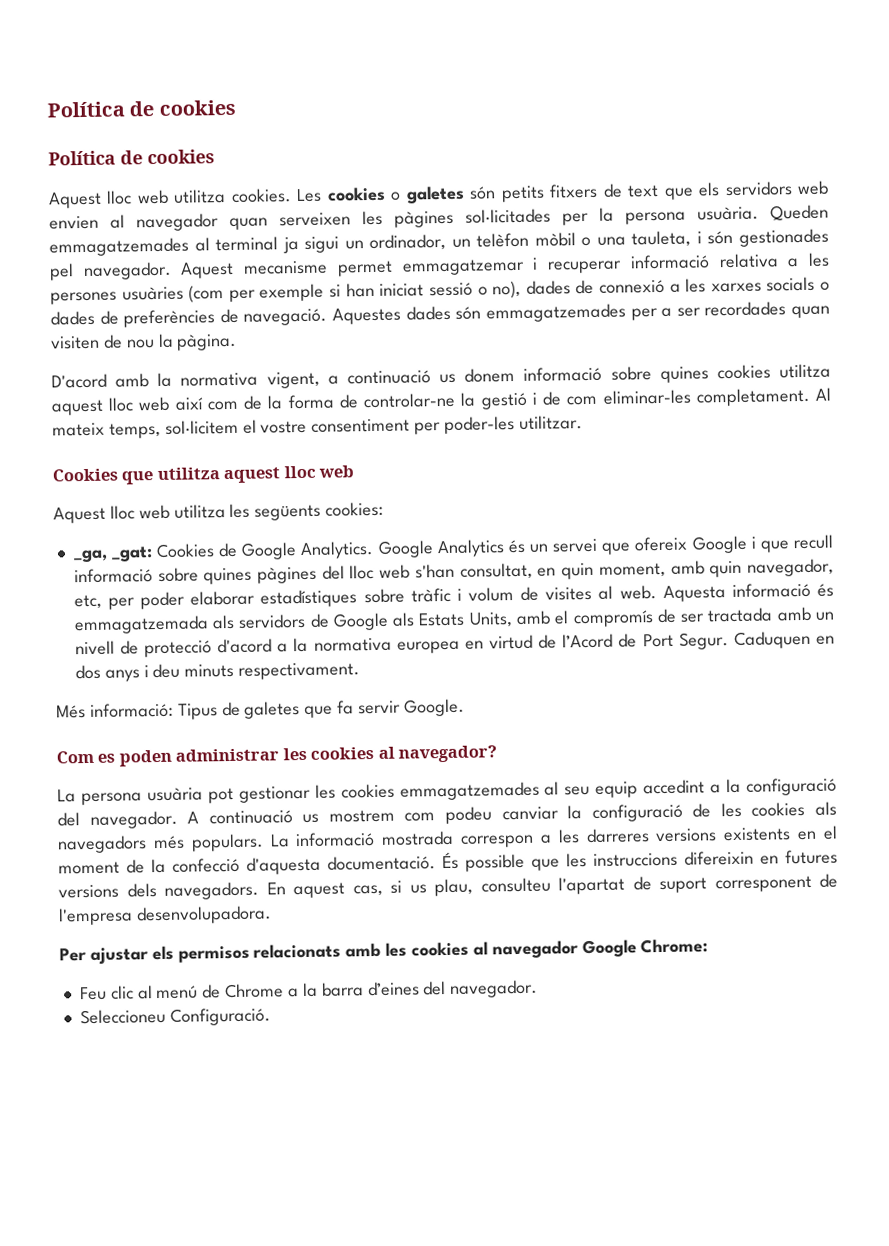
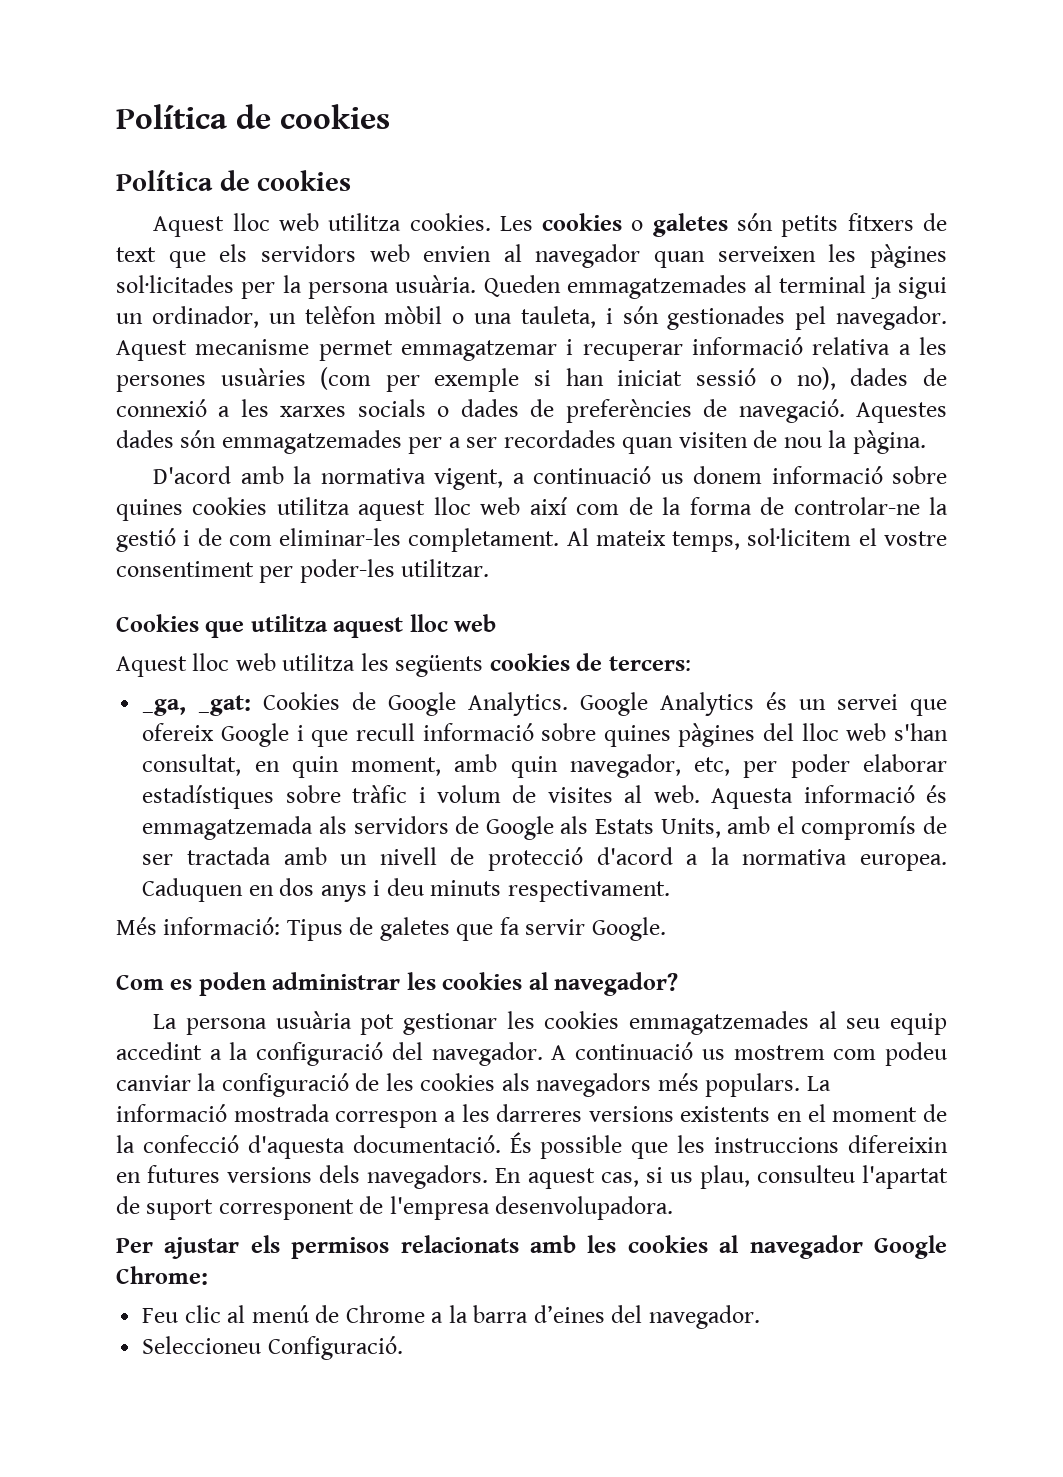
- Aquest lloc web utilitza les següents cookies:
+ Aquest lloc web utilitza les següents cookies de tercers:
- Aquesta informació és emmagatzemada als servidors de Google als Estats Units, amb el compromís de ser tractada amb un nivell de protecció d'acord a la normativa europea en virtud de l’Acord de Port Segur.
+ Aquesta informació és emmagatzemada als servidors de Google als Estats Units, amb el compromís de ser tractada amb un nivell de protecció d'acord a la normativa europea.

